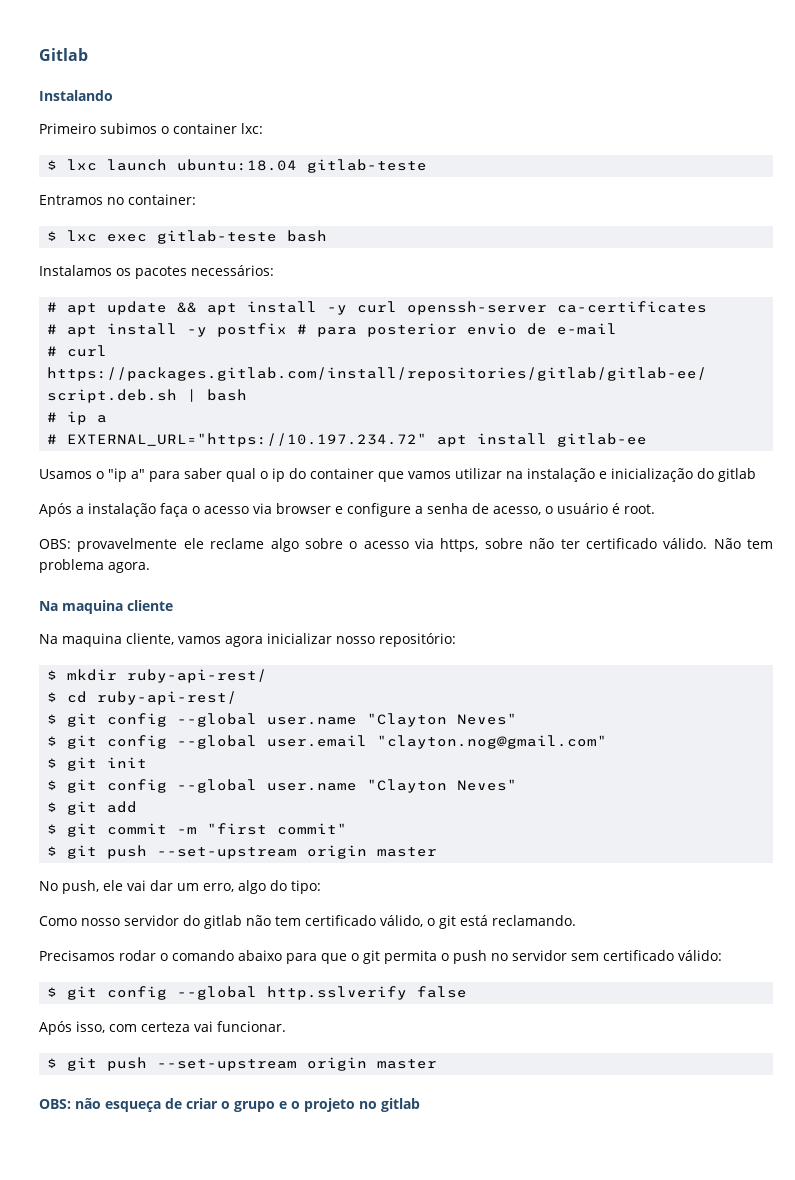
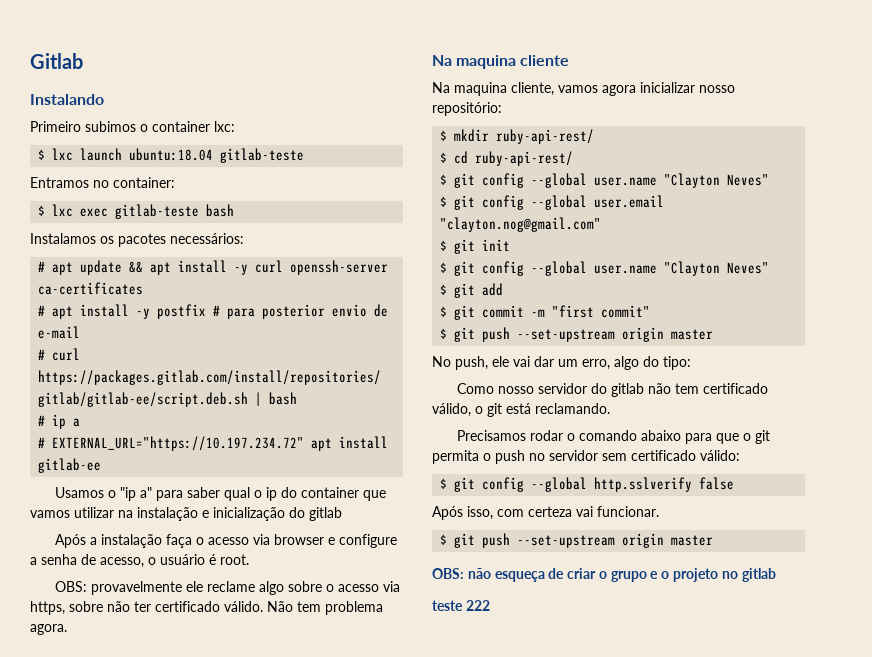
+ teste 222

